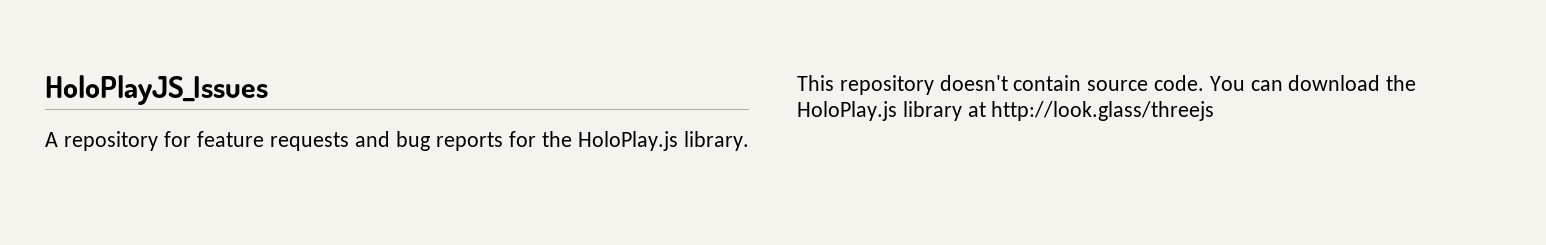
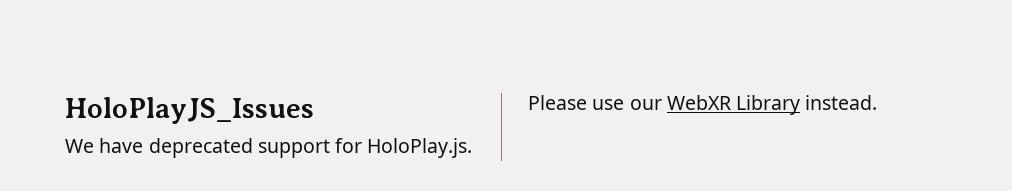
- A repository for feature requests and bug reports for the HoloPlay.js library. This repository doesn't contain source code. You can download the HoloPlay.js library at http://look.glass/threejs
+ We have deprecated support for HoloPlay.js. Please use our WebXR Library instead.

